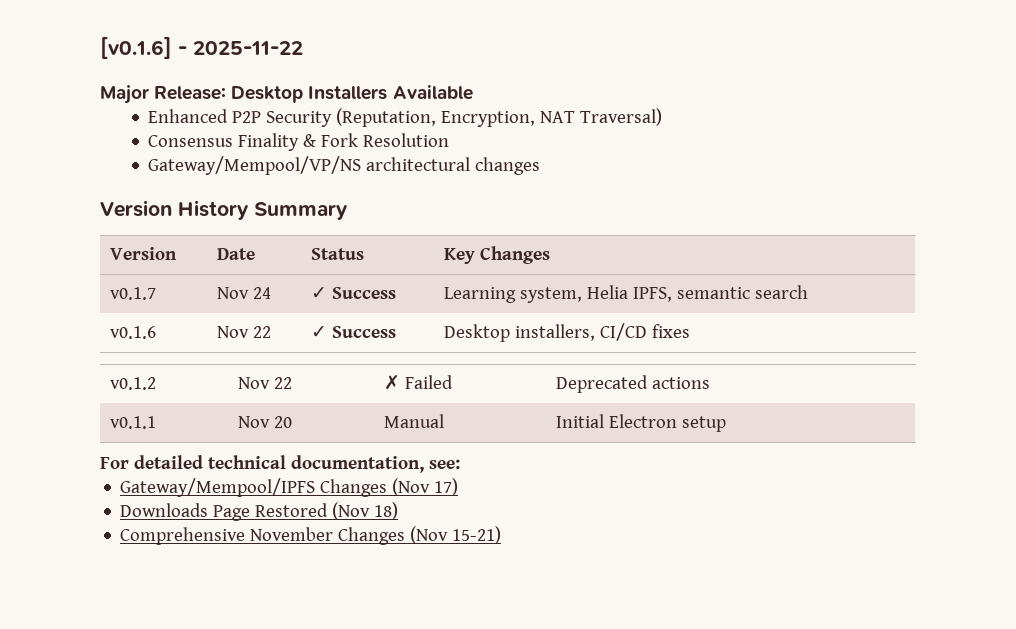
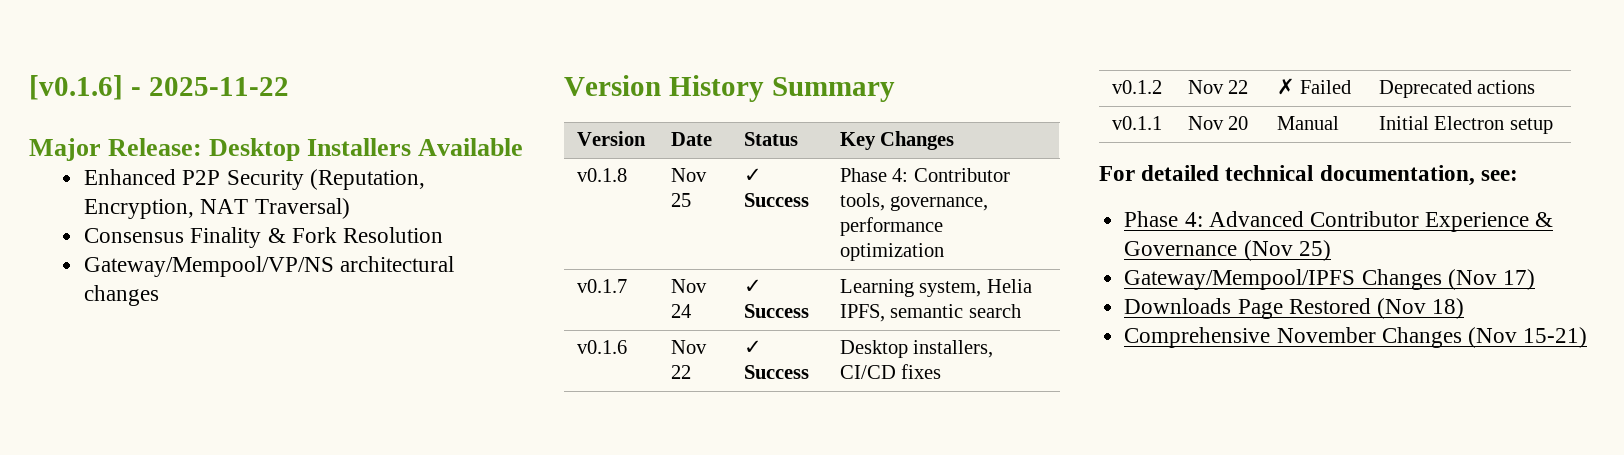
+ v0.1.8 | Nov 25 | ✓ Success | Phase 4: Contributor tools, governance, performance optimization
+ Phase 4: Advanced Contributor Experience & Governance (Nov 25)

